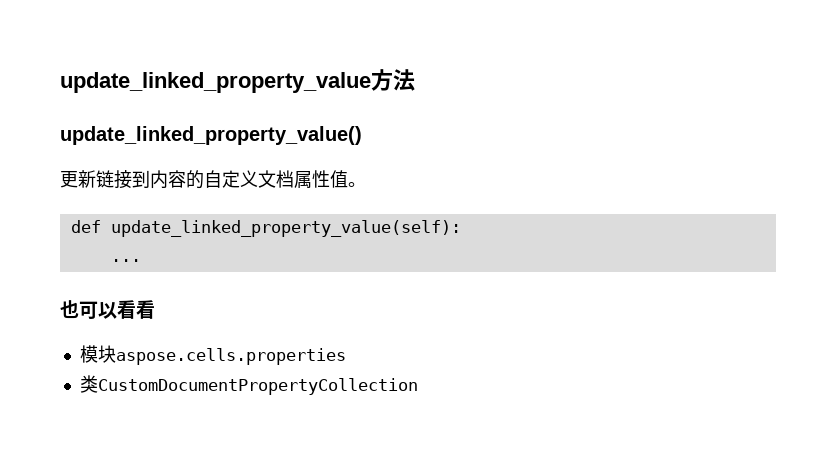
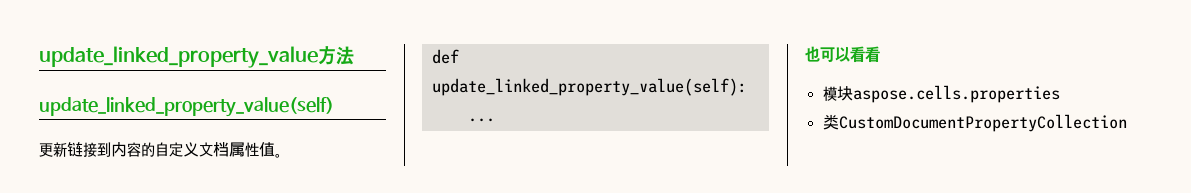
- update_linked_property_value()
+ update_linked_property_value(self)

